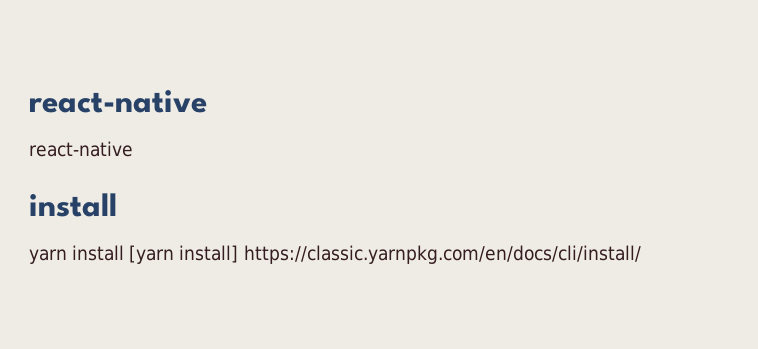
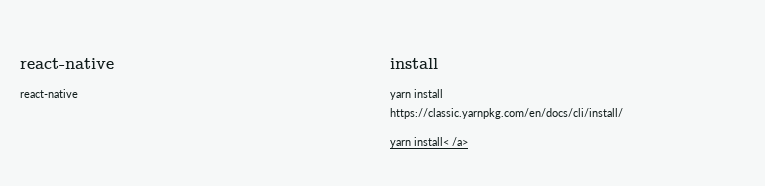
- yarn install [yarn install] https://classic.yarnpkg.com/en/docs/cli/install/
+ yarn install
+ https://classic.yarnpkg.com/en/docs/cli/install/
+ yarn install< /a>

